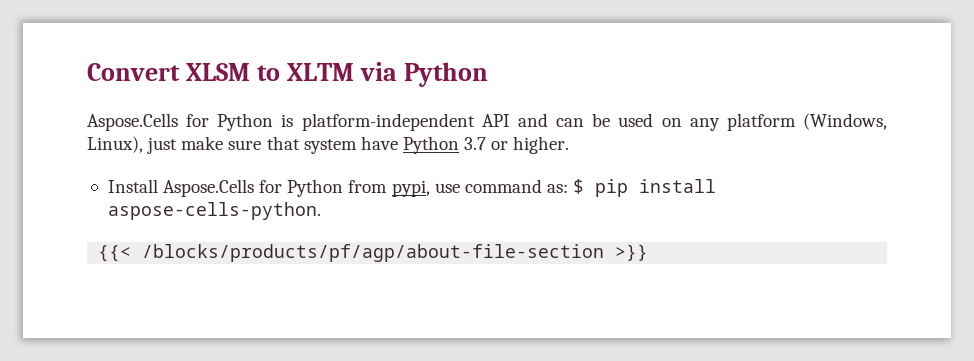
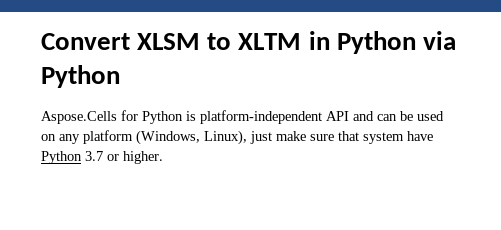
- Convert XLSM to XLTM via Python
+ Convert XLSM to XLTM in Python via Python
- Install Aspose.Cells for Python from pypi, use command as: $ pip install aspose-cells-python.
- {{< /blocks/products/pf/agp/about-file-section >}}

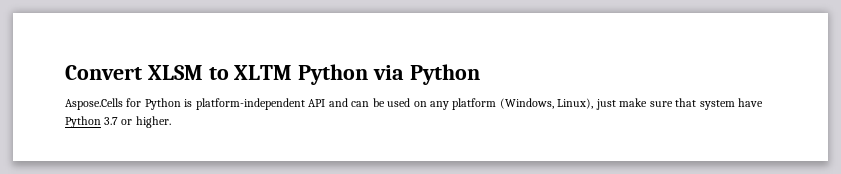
- Convert XLSM to XLTM in Python via Python
+ Convert XLSM to XLTM Python via Python

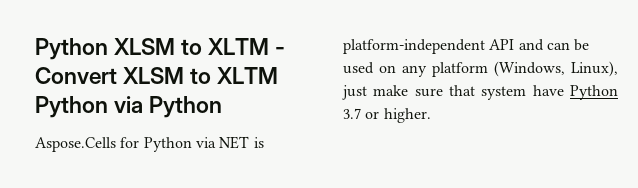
- Convert XLSM to XLTM Python via Python
+ Python XLSM to XLTM - Convert XLSM to XLTM Python via Python
- Aspose.Cells for Python is platform-independent API and can be used on any platform (Windows, Linux), just make sure that system have Python 3.7 or higher.
+ Aspose.Cells for Python via NET is platform-independent API and can be used on any platform (Windows, Linux), just make sure that system have Python 3.7 or higher.

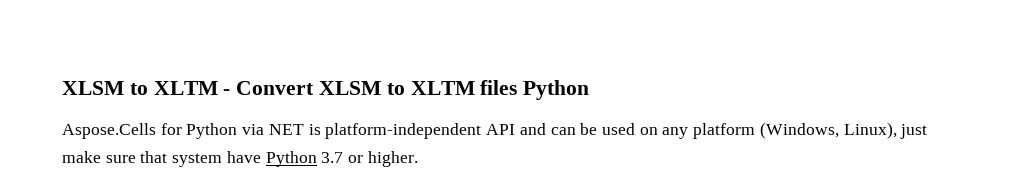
- Python XLSM to XLTM - Convert XLSM to XLTM Python via Python
+ XLSM to XLTM - Convert XLSM to XLTM files Python

